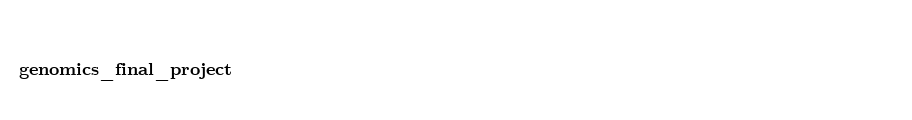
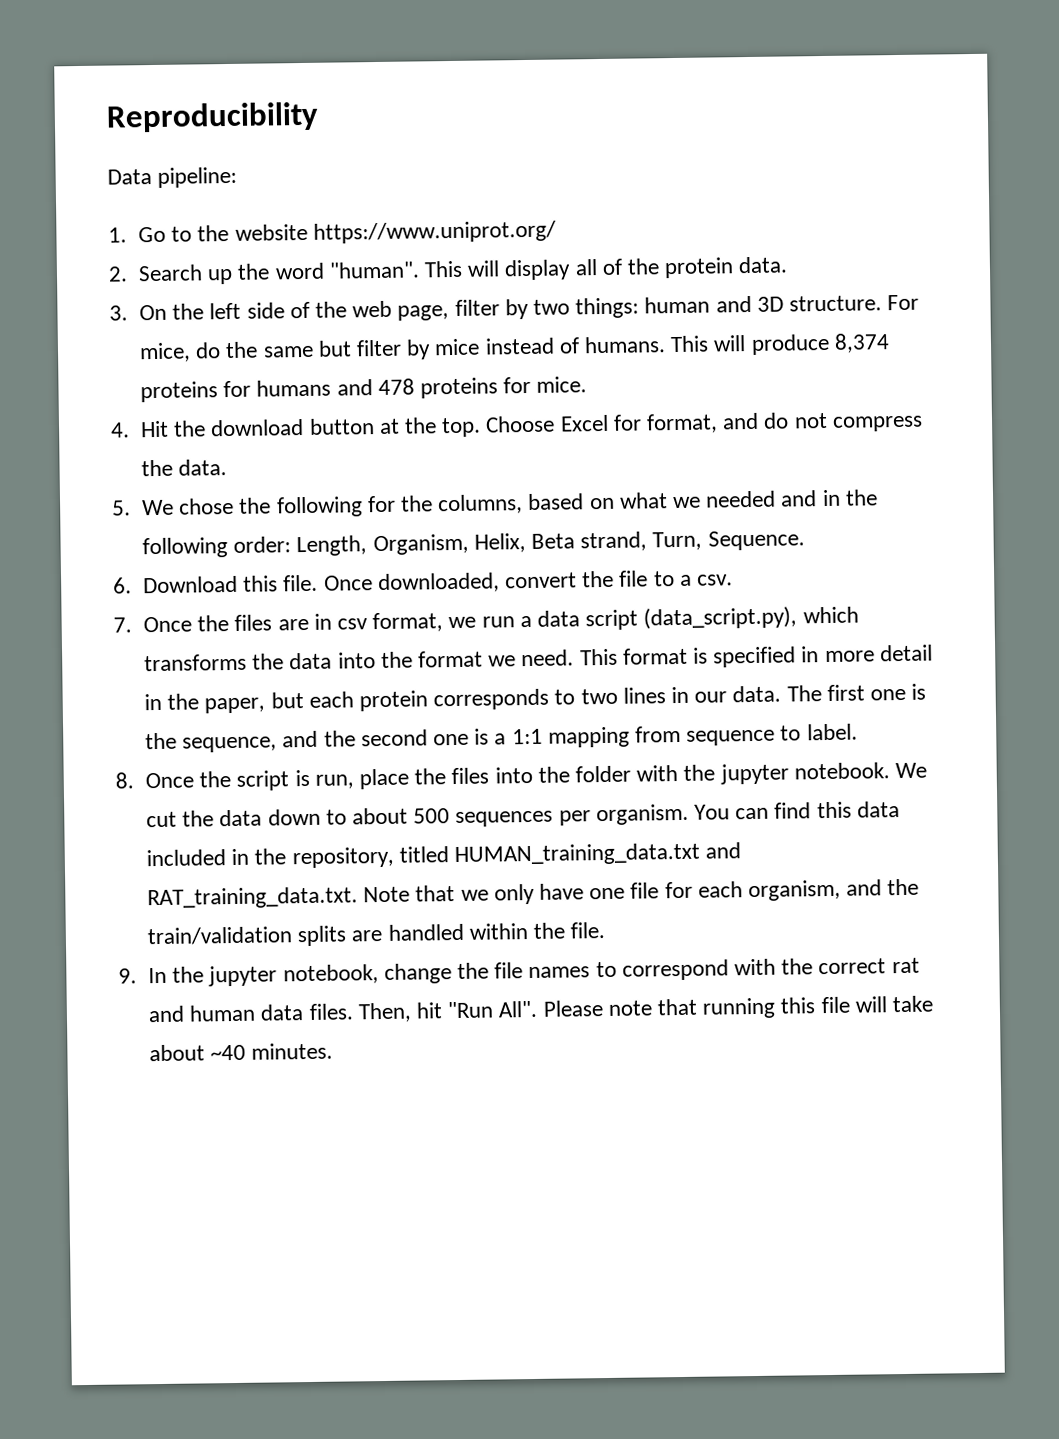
- genomics_final_project
+ Reproducibility
+ Data pipeline:
+ 1. Go to the website https://www.uniprot.org/
+ 2. Search up the word "human". This will display all of the protein data.
+ 3. On the left side of the web page, filter by two things: human and 3D structure. For mice, do the same but filter by mice instead of humans. This will produce 8,374 proteins for humans and 478 proteins for mice.
+ 4. Hit the download button at the top. Choose Excel for format, and do not compress the data.
+ 5. We chose the following for the columns, based on what we needed and in the following order: Length, Organism, Helix, Beta strand, Turn, Sequence.
+ 6. Download this file. Once downloaded, convert the file to a csv.
+ 7. Once the files are in csv format, we run a data script (data_script.py), which transforms the data into the format we need. This format is specified in more detail in the paper, but each protein corresponds to two lines in our data. The first one is the sequence, and the second one is a 1:1 mapping from sequence to label.
+ 8. Once the script is run, place the files into the folder with the jupyter notebook. We cut the data down to about 500 sequences per organism. You can find this data included in the repository, titled HUMAN_training_data.txt and RAT_training_data.txt. Note that we only have one file for each organism, and the train/validation splits are handled within the file.
+ 9. In the jupyter notebook, change the file names to correspond with the correct rat and human data files. Then, hit "Run All". Please note that running this file will take about ~40 minutes.

